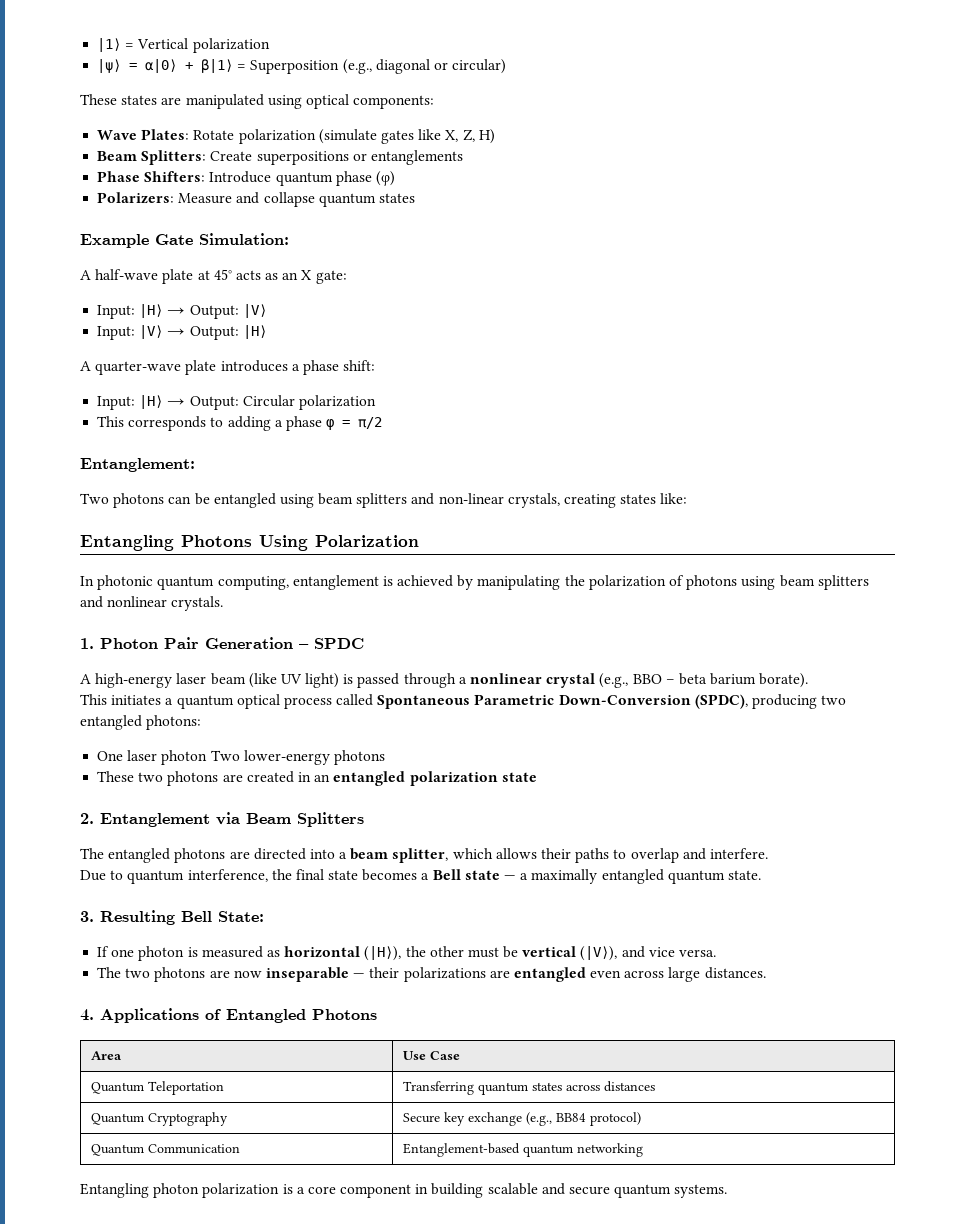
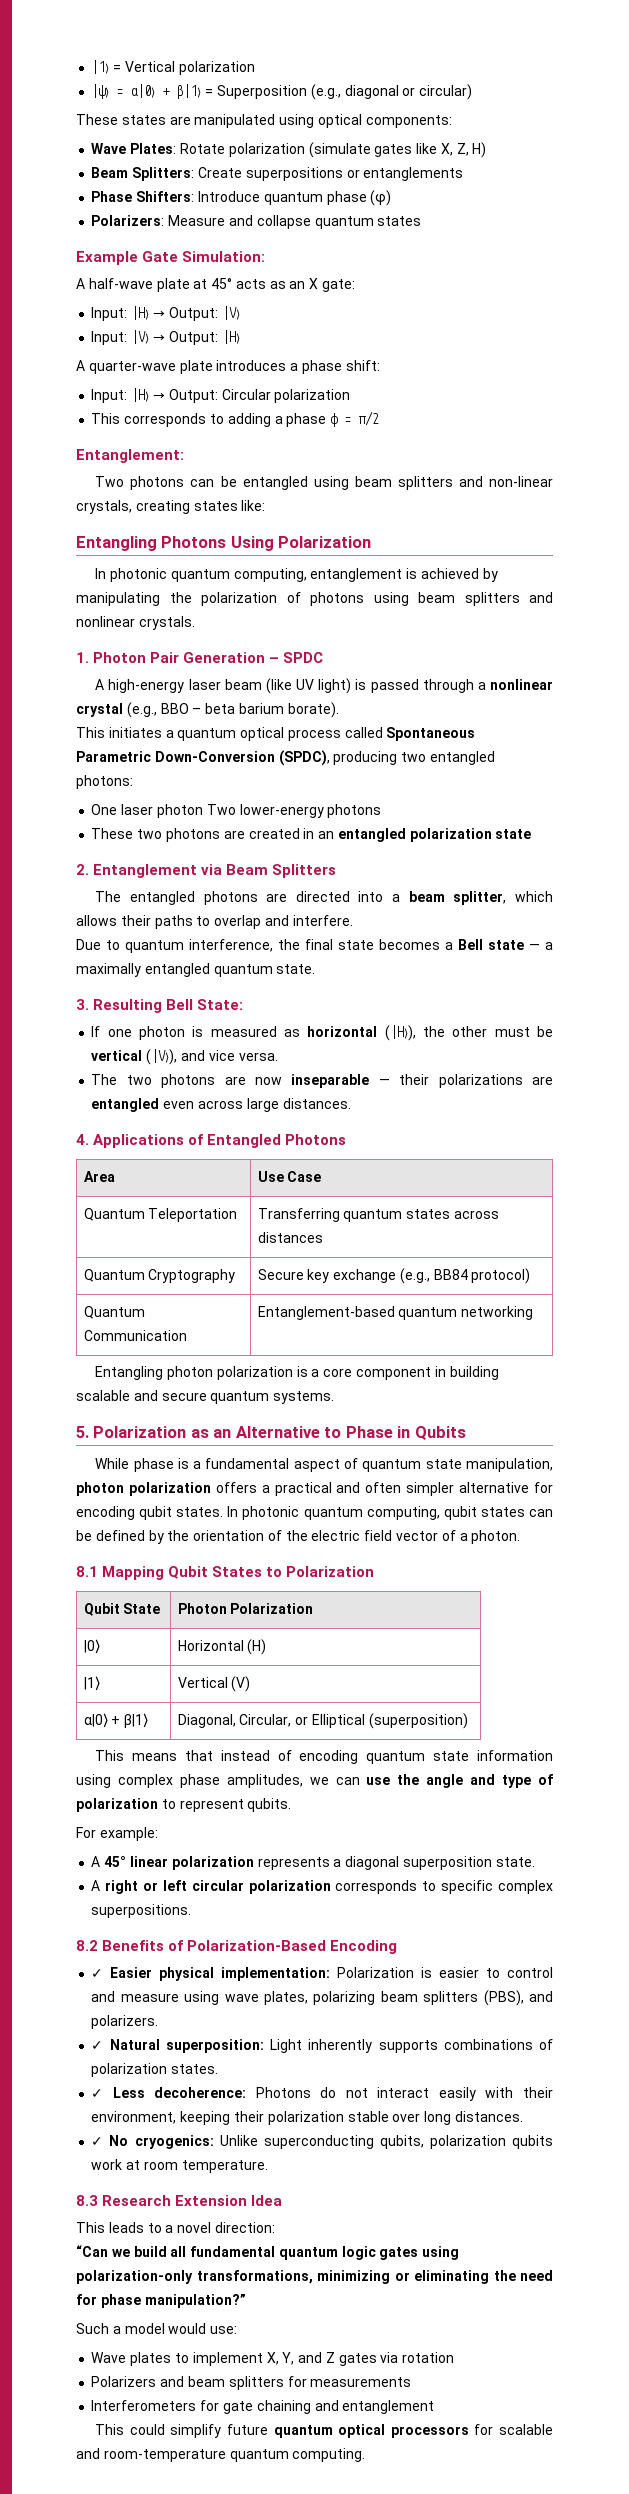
+ 5. Polarization as an Alternative to Phase in Qubits
+ While phase is a fundamental aspect of quantum state manipulation, photon polarization offers a practical and often simpler alternative for encoding qubit states. In photonic quantum computing, qubit states can be defined by the orientation of the electric field vector of a photon.
+ 8.1 Mapping Qubit States to Polarization
+ Qubit State | Photon Polarization
+ |0⟩ | Horizontal (H)
+ |1⟩ | Vertical (V)
+ α|0⟩ + β|1⟩ | Diagonal, Circular, or Elliptical (superposition)
+ This means that instead of encoding quantum state information using complex phase amplitudes, we can use the angle and type of polarization to represent qubits.
+ For example:
+ A 45° linear polarization represents a diagonal superposition state.
+ A right or left circular polarization corresponds to specific complex superpositions.
+ 8.2 Benefits of Polarization-Based Encoding
+ ✓ Easier physical implementation: Polarization is easier to control and measure using wave plates, polarizing beam splitters (PBS), and polarizers.
+ ✓ Natural superposition: Light inherently supports combinations of polarization states.
+ ✓ Less decoherence: Photons do not interact easily with their environment, keeping their polarization stable over long distances.
+ ✓ No cryogenics: Unlike superconducting qubits, polarization qubits work at room temperature.
+ 8.3 Research Extension Idea
+ This leads to a novel direction:
+ “Can we build all fundamental quantum logic gates using polarization-only transformations, minimizing or eliminating the need for phase manipulation?”
+ Such a model would use:
+ Wave plates to implement X, Y, and Z gates via rotation
+ Polarizers and beam splitters for measurements
+ Interferometers for gate chaining and entanglement
+ This could simplify future quantum optical processors for scalable and room-temperature quantum computing.

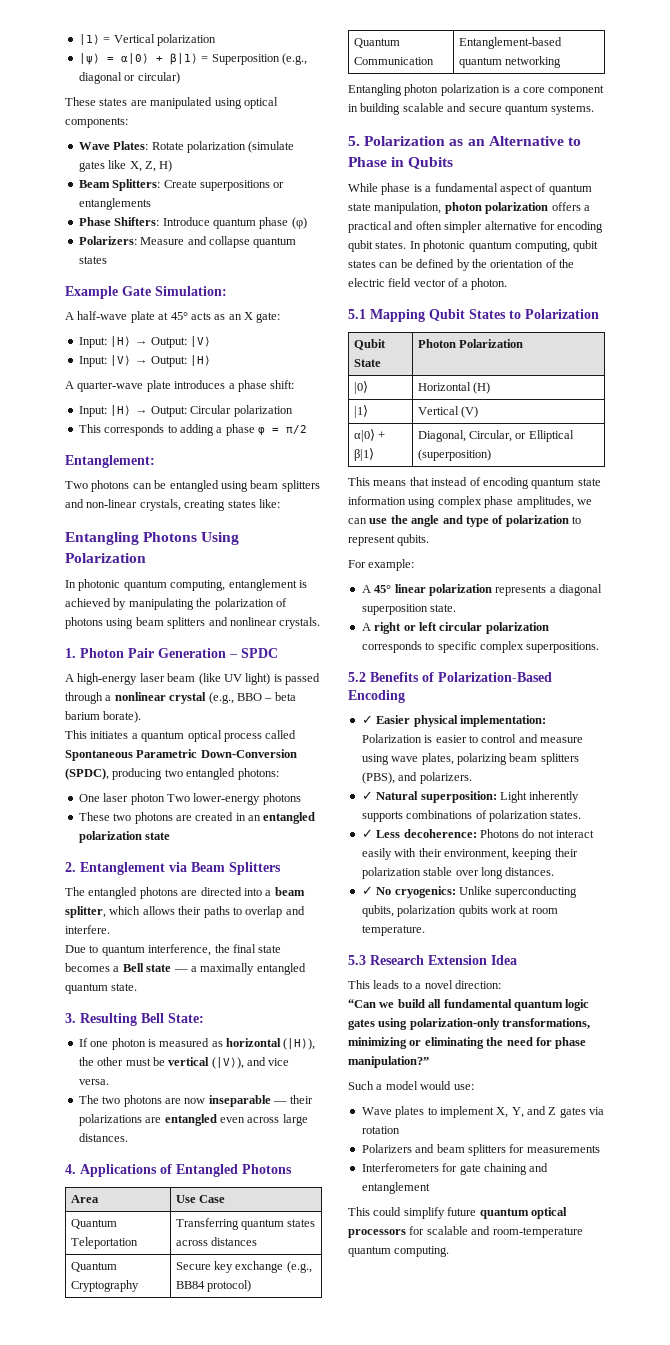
- 8.1 Mapping Qubit States to Polarization
+ 5.1 Mapping Qubit States to Polarization
- 8.2 Benefits of Polarization-Based Encoding
+ 5.2 Benefits of Polarization-Based Encoding
- 8.3 Research Extension Idea
+ 5.3 Research Extension Idea

